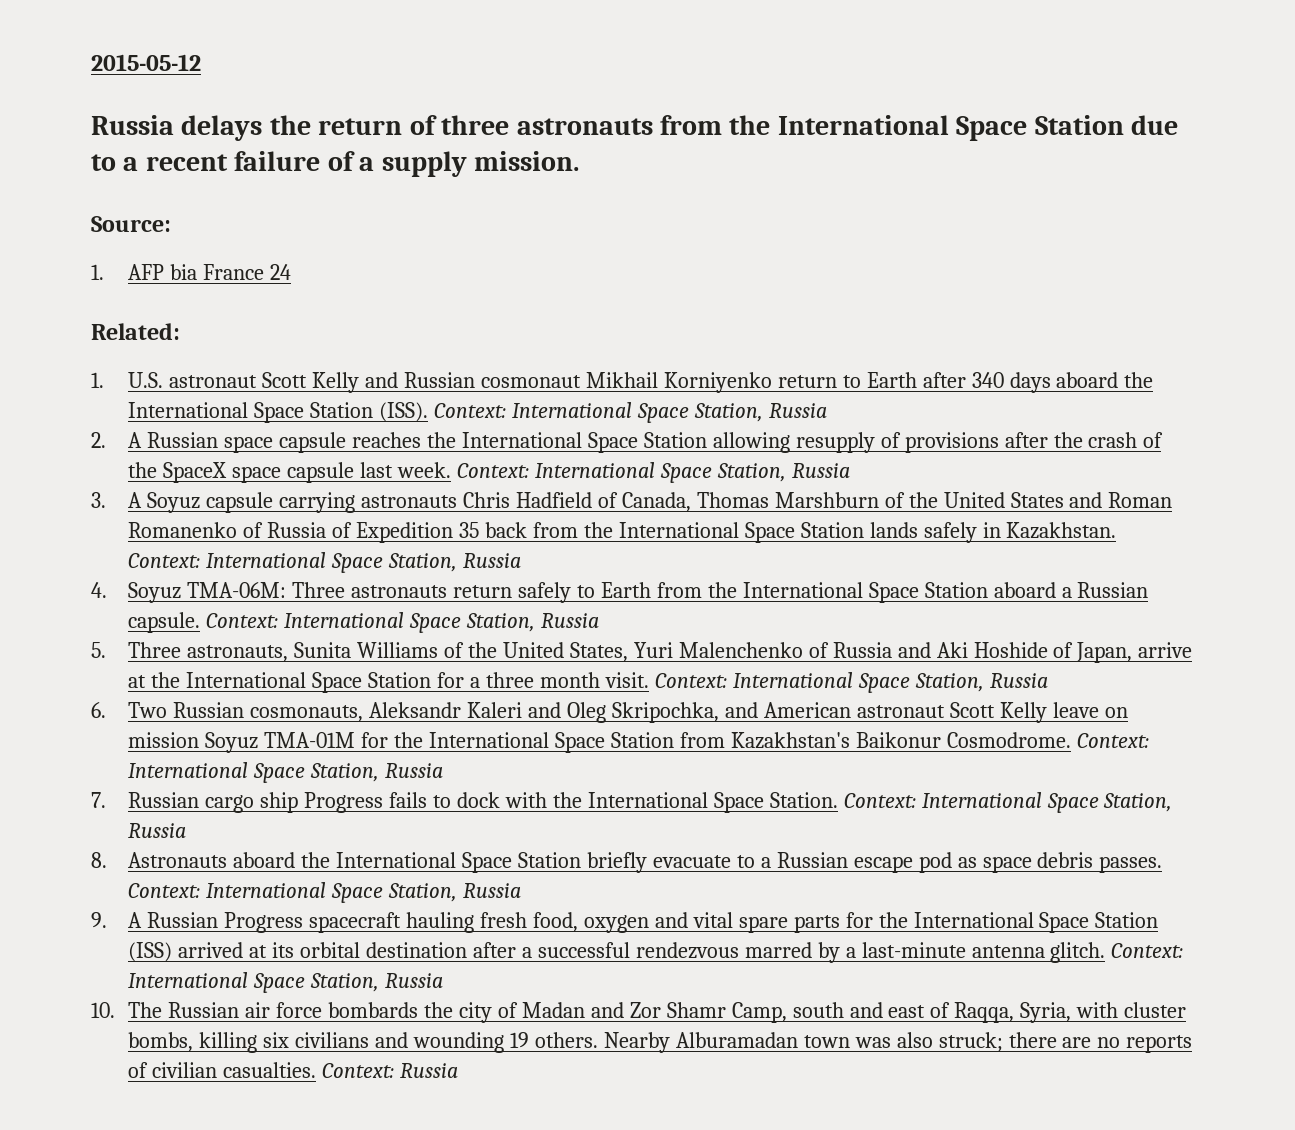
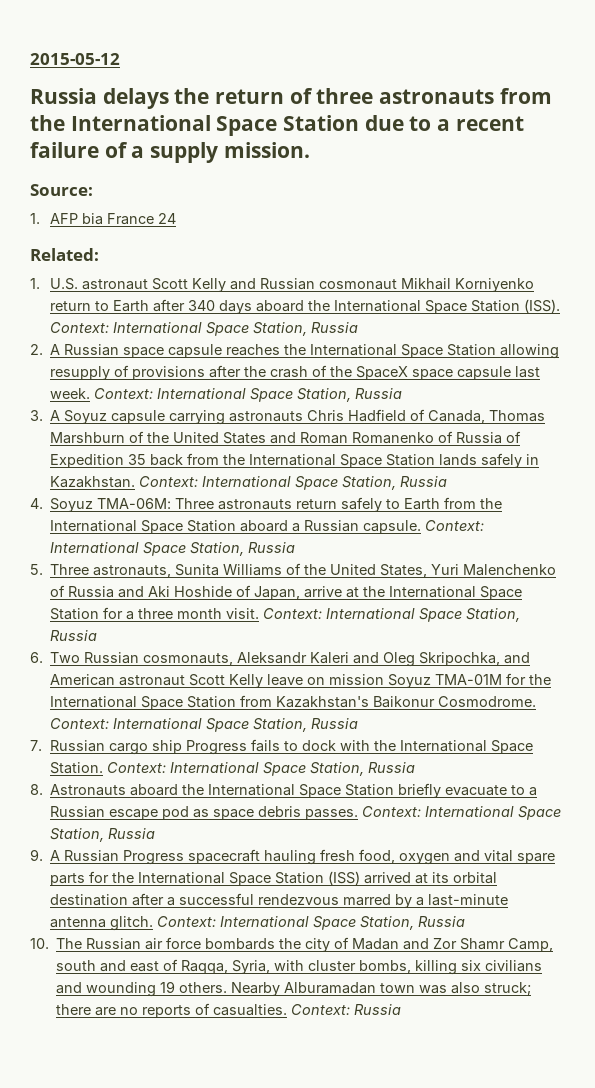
- Nearby Alburamadan town was also struck; there are no reports of civilian casualties.
+ Nearby Alburamadan town was also struck; there are no reports of casualties.

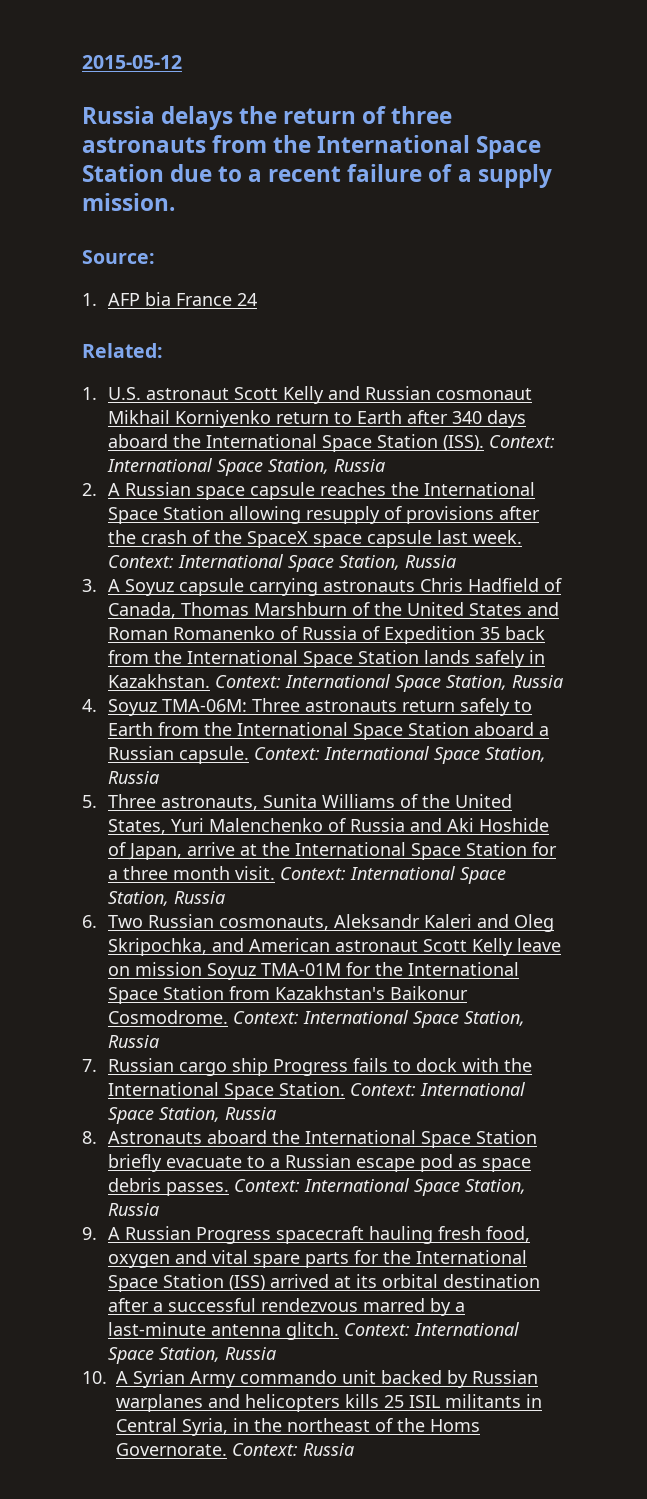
- 10. The Russian air force bombards the city of Madan and Zor Shamr Camp, south and east of Raqqa, Syria, with cluster bombs, killing six civilians and wounding 19 others. Nearby Alburamadan town was also struck; there are no reports of casualties.
+ 10. A Syrian Army commando unit backed by Russian warplanes and helicopters kills 25 ISIL militants in Central Syria, in the northeast of the Homs Governorate.

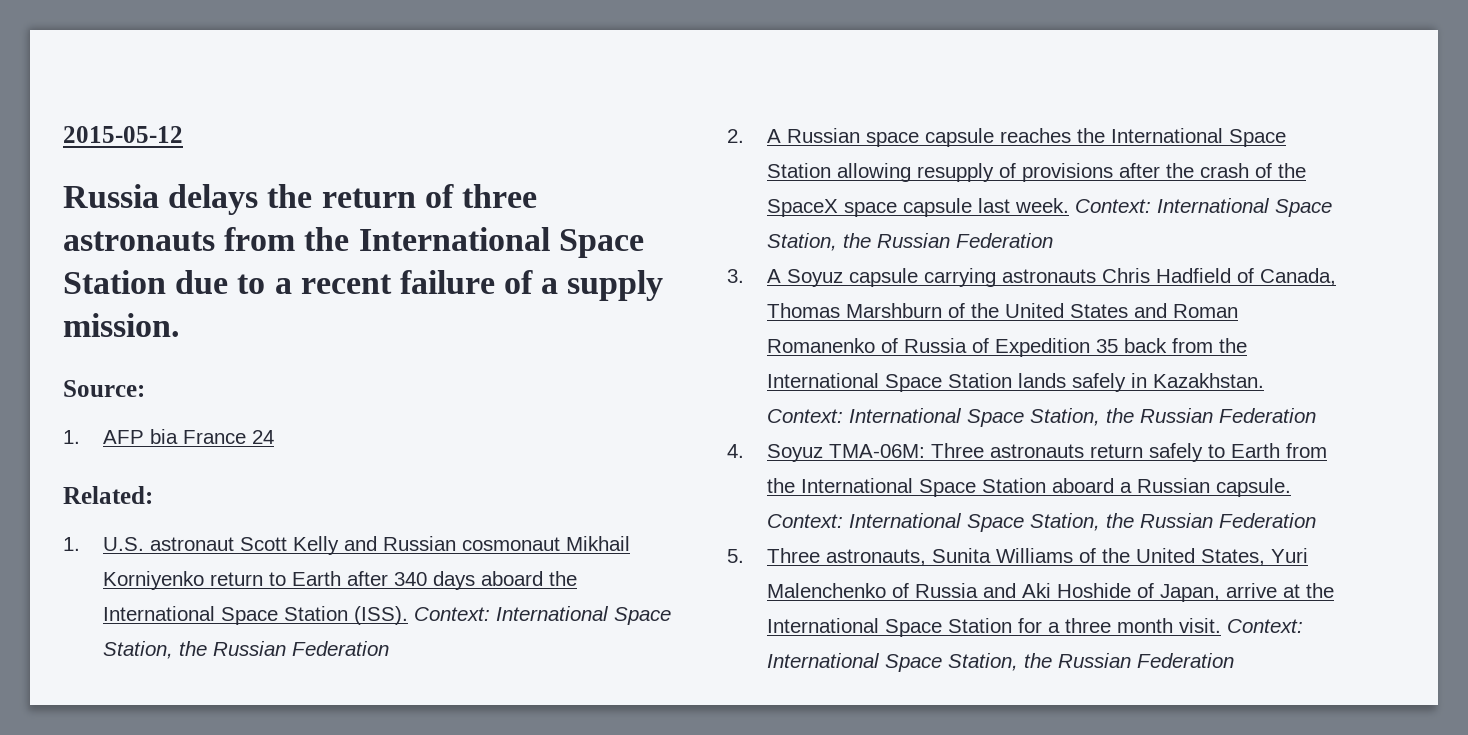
- 1. U.S. astronaut Scott Kelly and Russian cosmonaut Mikhail Korniyenko return to Earth after 340 days aboard the International Space Station (ISS). Context: International Space Station, Russia
+ 1. U.S. astronaut Scott Kelly and Russian cosmonaut Mikhail Korniyenko return to Earth after 340 days aboard the International Space Station (ISS). Context: International Space Station, the Russian Federation
- 2. A Russian space capsule reaches the International Space Station allowing resupply of provisions after the crash of the SpaceX space capsule last week. Context: International Space Station, Russia
+ 2. A Russian space capsule reaches the International Space Station allowing resupply of provisions after the crash of the SpaceX space capsule last week. Context: International Space Station, the Russian Federation
- 3. A Soyuz capsule carrying astronauts Chris Hadfield of Canada, Thomas Marshburn of the United States and Roman Romanenko of Russia of Expedition 35 back from the International Space Station lands safely in Kazakhstan. Context: International Space Station, Russia
+ 3. A Soyuz capsule carrying astronauts Chris Hadfield of Canada, Thomas Marshburn of the United States and Roman Romanenko of Russia of Expedition 35 back from the International Space Station lands safely in Kazakhstan. Context: International Space Station, the Russian Federation
- 4. Soyuz TMA-06M: Three astronauts return safely to Earth from the International Space Station aboard a Russian capsule. Context: International Space Station, Russia
+ 4. Soyuz TMA-06M: Three astronauts return safely to Earth from the International Space Station aboard a Russian capsule. Context: International Space Station, the Russian Federation
- 5. Three astronauts, Sunita Williams of the United States, Yuri Malenchenko of Russia and Aki Hoshide of Japan, arrive at the International Space Station for a three month visit. Context: International Space Station, Russia
- 6. Two Russian cosmonauts, Aleksandr Kaleri and Oleg Skripochka, and American astronaut Scott Kelly leave on mission Soyuz TMA-01M for the International Space Station from Kazakhstan's Baikonur Cosmodrome. Context: International Space Station, Russia
- 7. Russian cargo ship Progress fails to dock with the International Space Station. Context: International Space Station, Russia
- 8. Astronauts aboard the International Space Station briefly evacuate to a Russian escape pod as space debris passes. Context: International Space Station, Russia
- 9. A Russian Progress spacecraft hauling fresh food, oxygen and vital spare parts for the International Space Station (ISS) arrived at its orbital destination after a successful rendezvous marred by a last-minute antenna glitch. Context: International Space Station, Russia
- 10. A Syrian Army commando unit backed by Russian warplanes and helicopters kills 25 ISIL militants in Central Syria, in the northeast of the Homs Governorate. Context: Russia
+ 5. Three astronauts, Sunita Williams of the United States, Yuri Malenchenko of Russia and Aki Hoshide of Japan, arrive at the International Space Station for a three month visit. Context: International Space Station, the Russian Federation

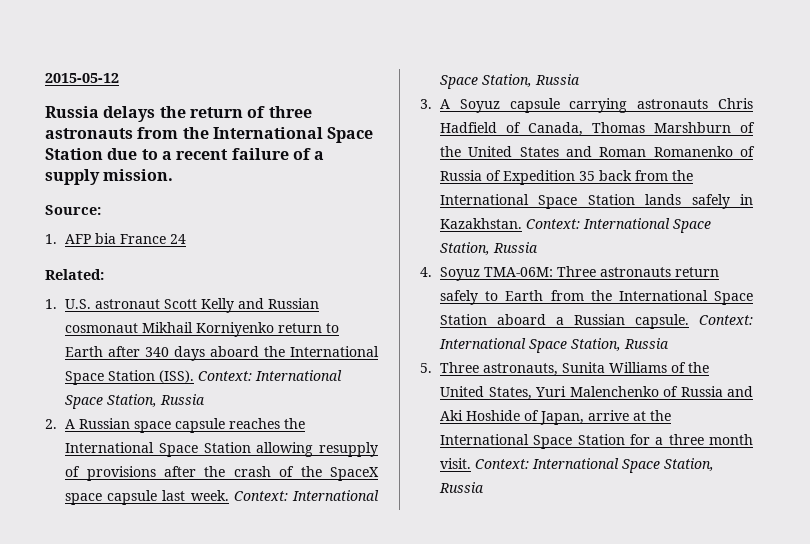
- 1. U.S. astronaut Scott Kelly and Russian cosmonaut Mikhail Korniyenko return to Earth after 340 days aboard the International Space Station (ISS). Context: International Space Station, the Russian Federation
+ 1. U.S. astronaut Scott Kelly and Russian cosmonaut Mikhail Korniyenko return to Earth after 340 days aboard the International Space Station (ISS). Context: International Space Station, Russia
- 2. A Russian space capsule reaches the International Space Station allowing resupply of provisions after the crash of the SpaceX space capsule last week. Context: International Space Station, the Russian Federation
+ 2. A Russian space capsule reaches the International Space Station allowing resupply of provisions after the crash of the SpaceX space capsule last week. Context: International Space Station, Russia
- 3. A Soyuz capsule carrying astronauts Chris Hadfield of Canada, Thomas Marshburn of the United States and Roman Romanenko of Russia of Expedition 35 back from the International Space Station lands safely in Kazakhstan. Context: International Space Station, the Russian Federation
+ 3. A Soyuz capsule carrying astronauts Chris Hadfield of Canada, Thomas Marshburn of the United States and Roman Romanenko of Russia of Expedition 35 back from the International Space Station lands safely in Kazakhstan. Context: International Space Station, Russia
- 4. Soyuz TMA-06M: Three astronauts return safely to Earth from the International Space Station aboard a Russian capsule. Context: International Space Station, the Russian Federation
+ 4. Soyuz TMA-06M: Three astronauts return safely to Earth from the International Space Station aboard a Russian capsule. Context: International Space Station, Russia
- 5. Three astronauts, Sunita Williams of the United States, Yuri Malenchenko of Russia and Aki Hoshide of Japan, arrive at the International Space Station for a three month visit. Context: International Space Station, the Russian Federation
+ 5. Three astronauts, Sunita Williams of the United States, Yuri Malenchenko of Russia and Aki Hoshide of Japan, arrive at the International Space Station for a three month visit. Context: International Space Station, Russia

